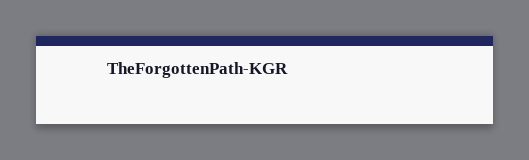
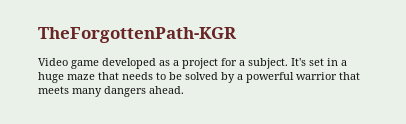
+ Video game developed as a project for a subject. It's set in a huge maze that needs to be solved by a powerful warrior that meets many dangers ahead.

